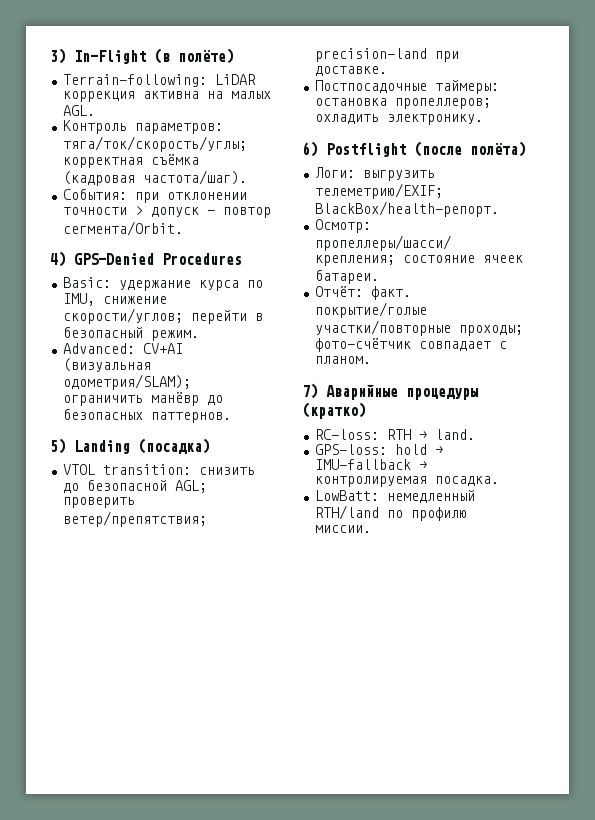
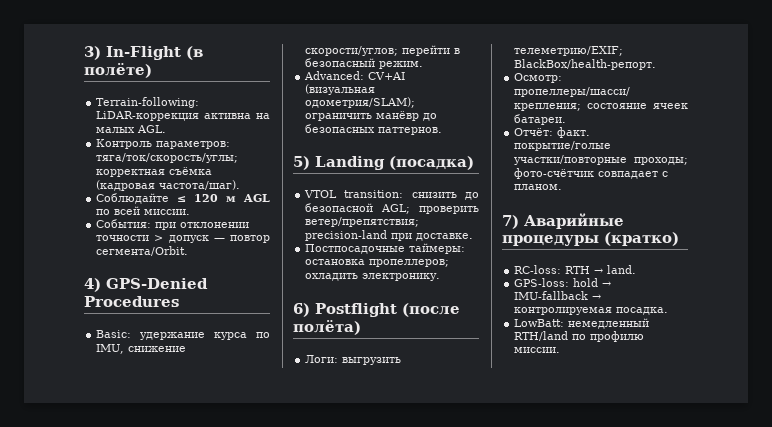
- Terrain-following: LiDAR коррекция активна на малых AGL.
+ Terrain-following: LiDAR-коррекция активна на малых AGL.
+ Соблюдайте ≤ 120 м AGL по всей миссии.

